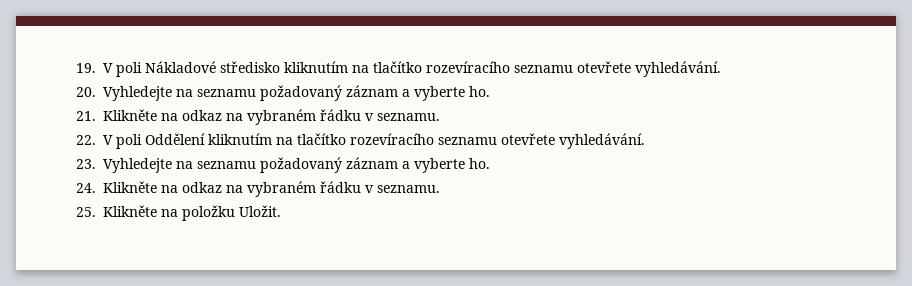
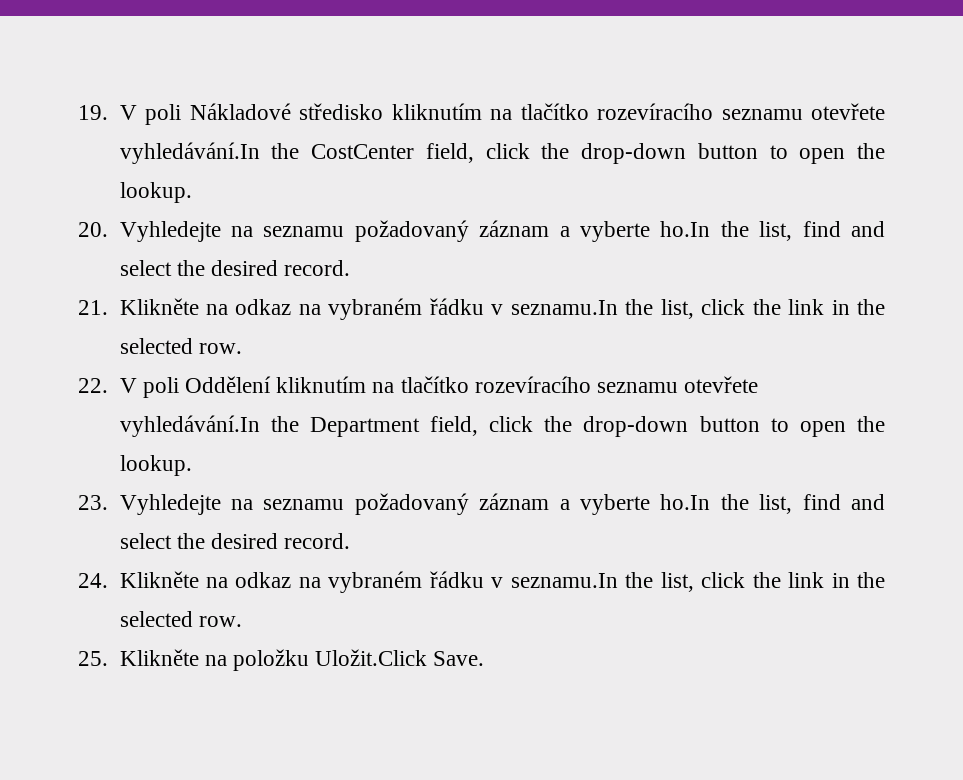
- 19. V poli Nákladové středisko kliknutím na tlačítko rozevíracího seznamu otevřete vyhledávání.
+ 19. V poli Nákladové středisko kliknutím na tlačítko rozevíracího seznamu otevřete vyhledávání.In the CostCenter field, click the drop-down button to open the lookup.
- 20. Vyhledejte na seznamu požadovaný záznam a vyberte ho.
+ 20. Vyhledejte na seznamu požadovaný záznam a vyberte ho.In the list, find and select the desired record.
- 21. Klikněte na odkaz na vybraném řádku v seznamu.
+ 21. Klikněte na odkaz na vybraném řádku v seznamu.In the list, click the link in the selected row.
- 22. V poli Oddělení kliknutím na tlačítko rozevíracího seznamu otevřete vyhledávání.
+ 22. V poli Oddělení kliknutím na tlačítko rozevíracího seznamu otevřete vyhledávání.In the Department field, click the drop-down button to open the lookup.
- 23. Vyhledejte na seznamu požadovaný záznam a vyberte ho.
+ 23. Vyhledejte na seznamu požadovaný záznam a vyberte ho.In the list, find and select the desired record.
- 24. Klikněte na odkaz na vybraném řádku v seznamu.
+ 24. Klikněte na odkaz na vybraném řádku v seznamu.In the list, click the link in the selected row.
- 25. Klikněte na položku Uložit.
+ 25. Klikněte na položku Uložit.Click Save.

